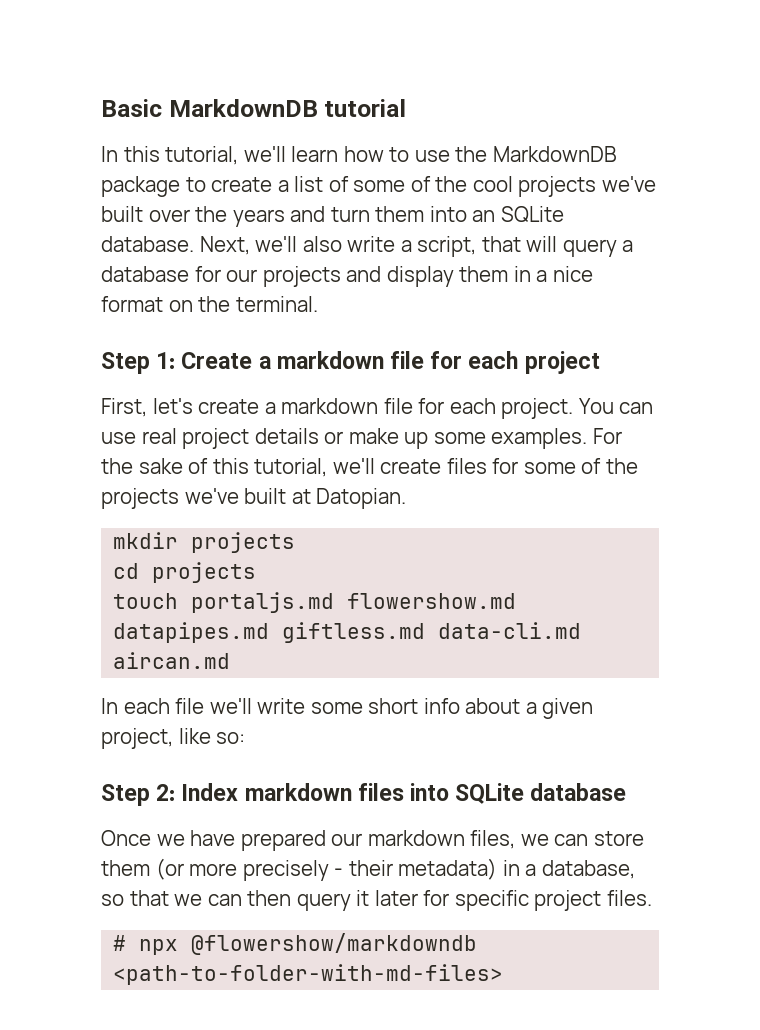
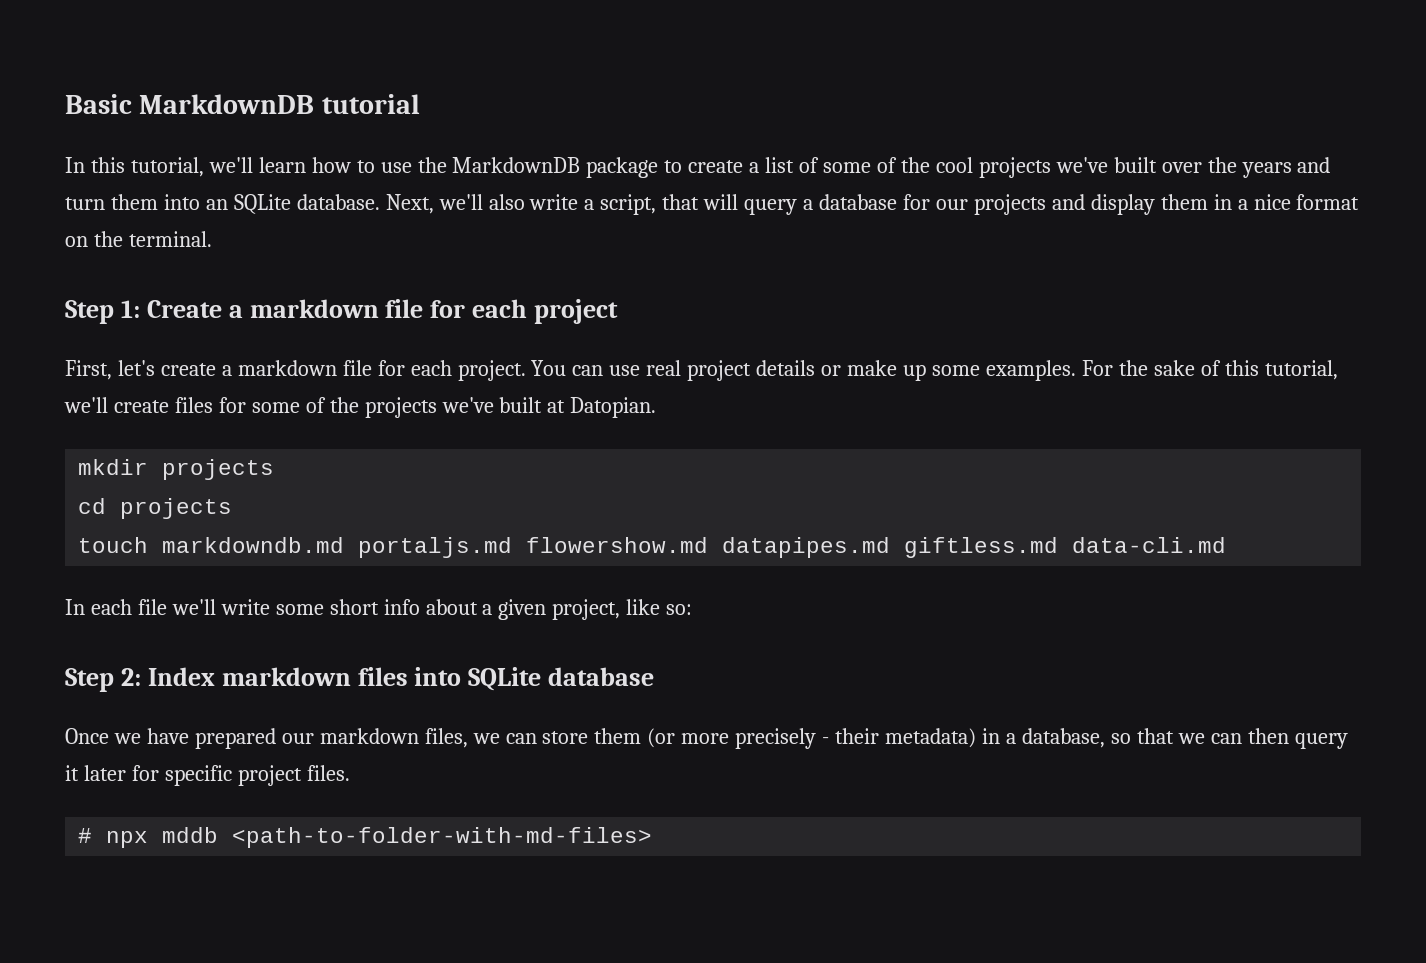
- touch portaljs.md flowershow.md datapipes.md giftless.md data-cli.md aircan.md
+ touch markdowndb.md portaljs.md flowershow.md datapipes.md giftless.md data-cli.md
- # npx @flowershow/markdowndb <path-to-folder-with-md-files>
+ # npx mddb <path-to-folder-with-md-files>

